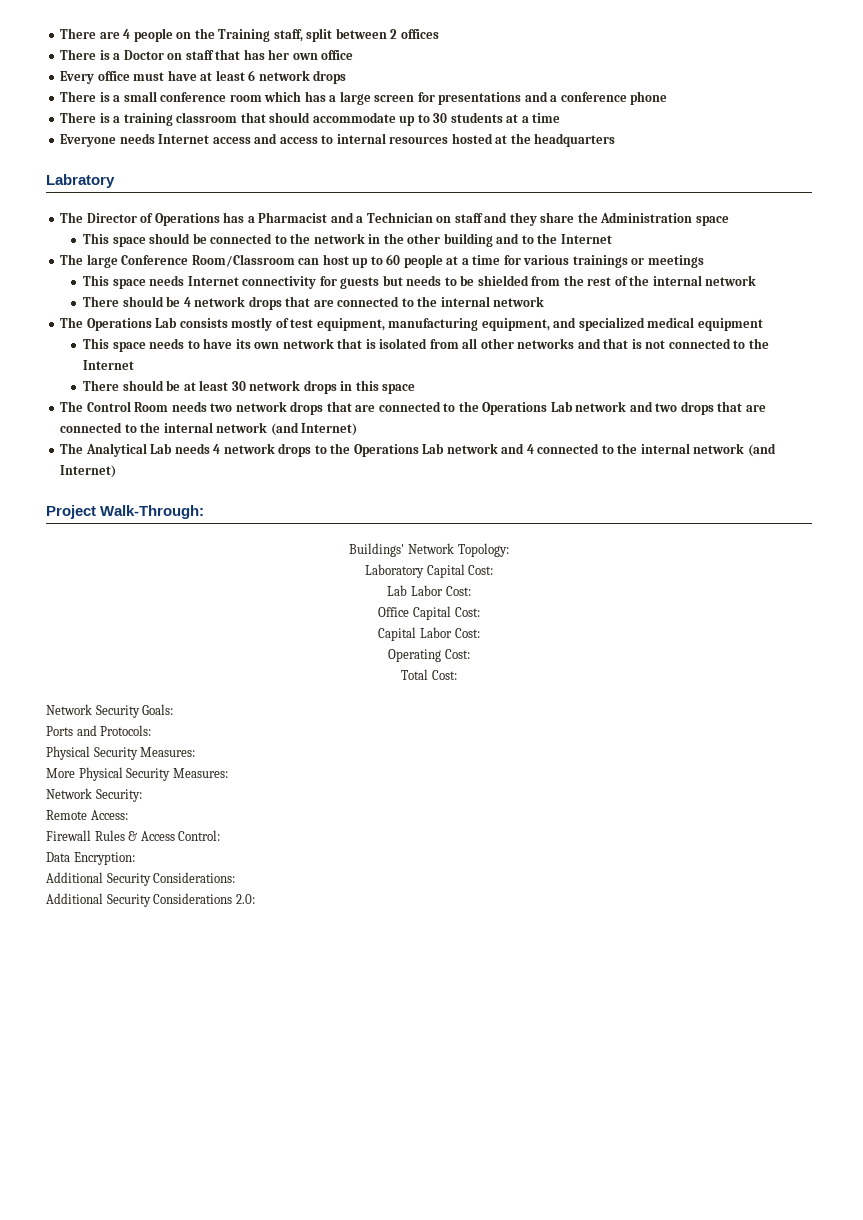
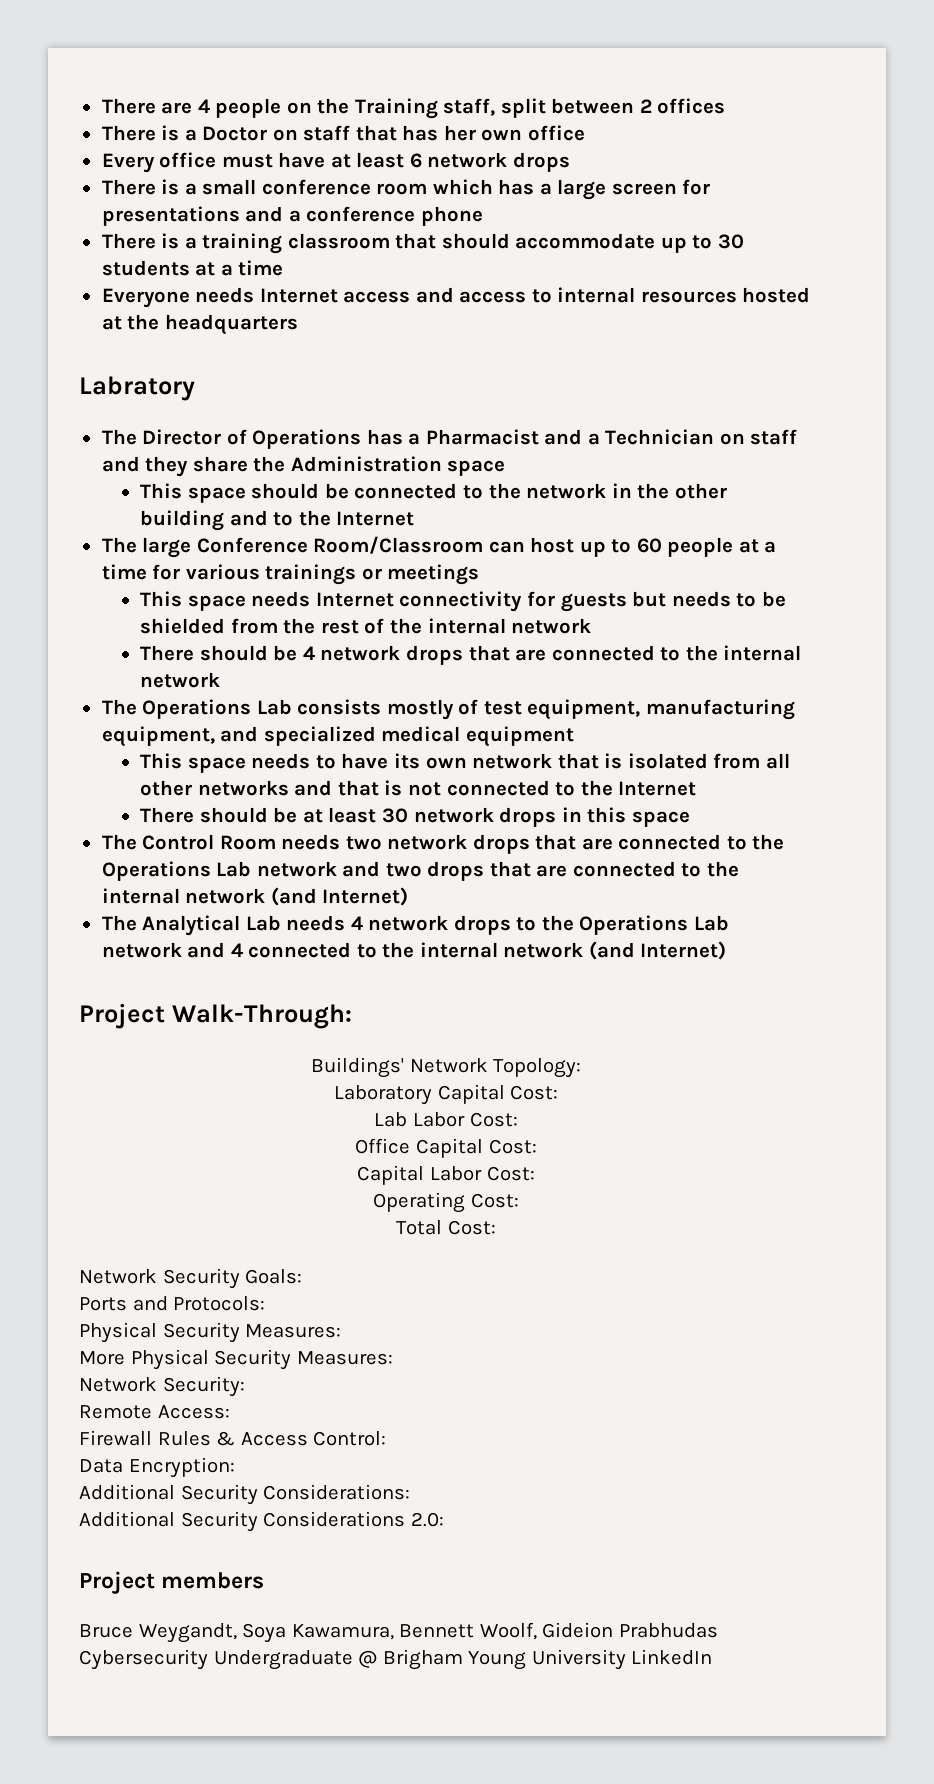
+ Project members
+ Bruce Weygandt, Soya Kawamura, Bennett Woolf, Gideion Prabhudas Cybersecurity Undergraduate @ Brigham Young University LinkedIn

